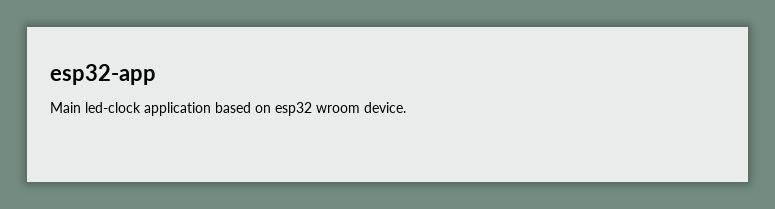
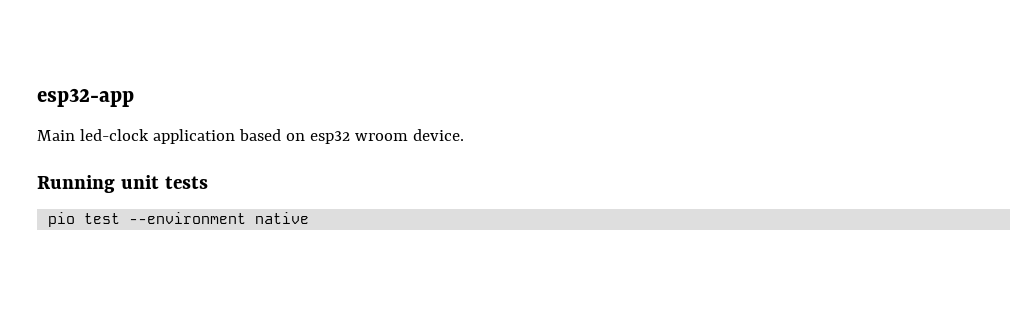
+ Running unit tests
+ pio test --environment native

